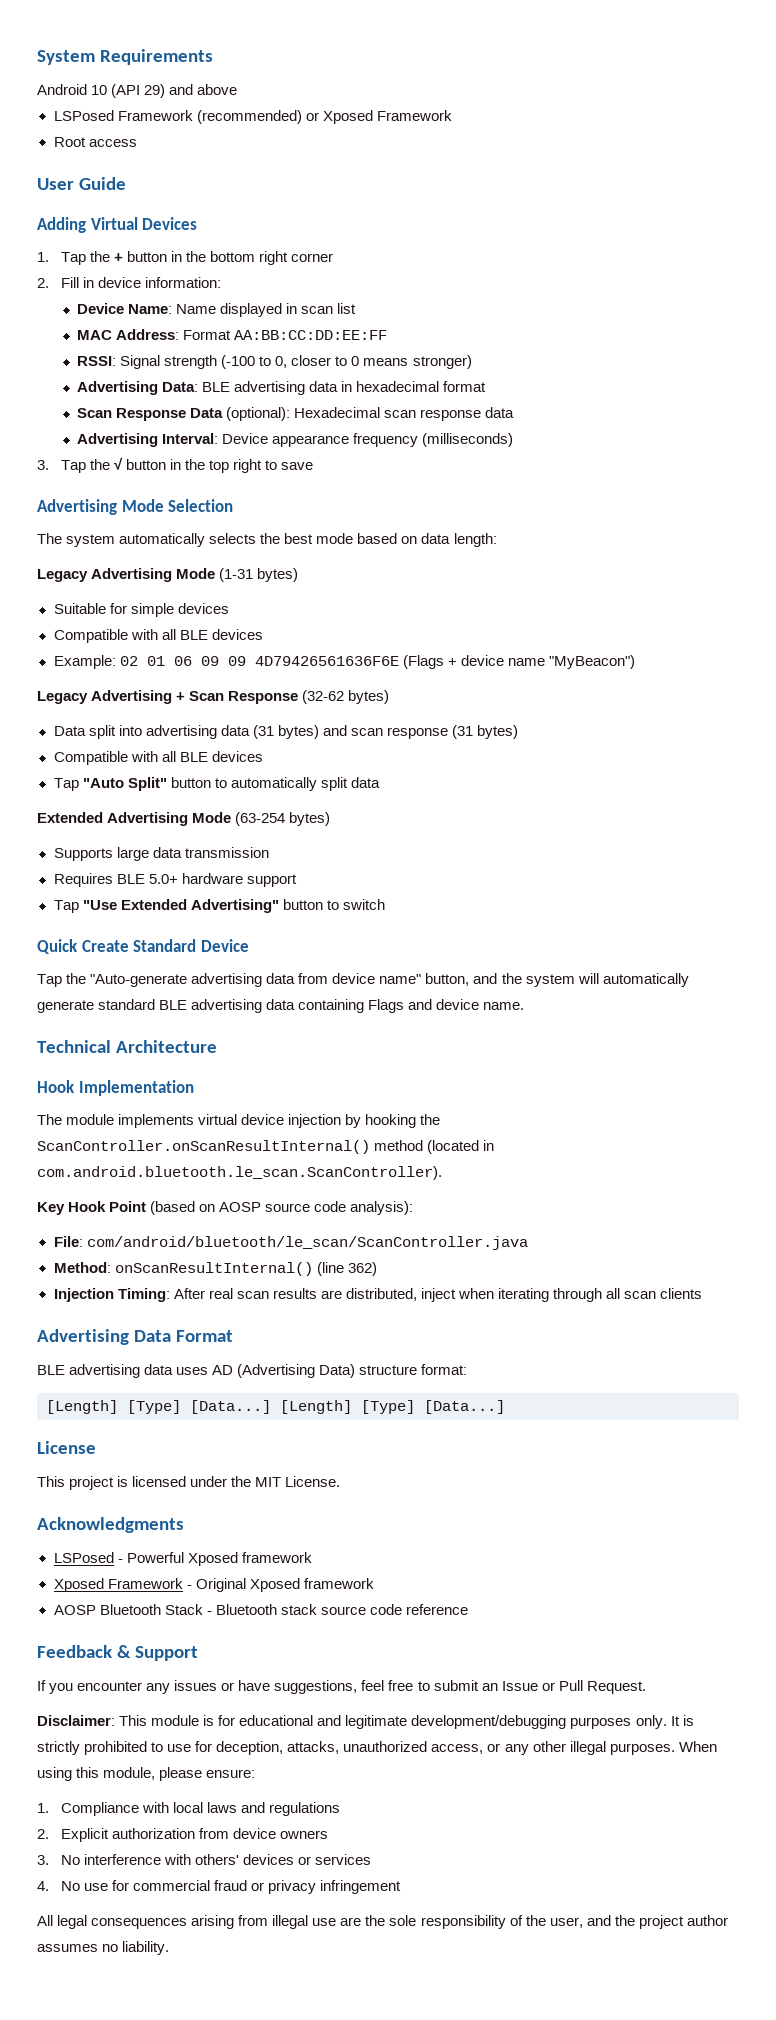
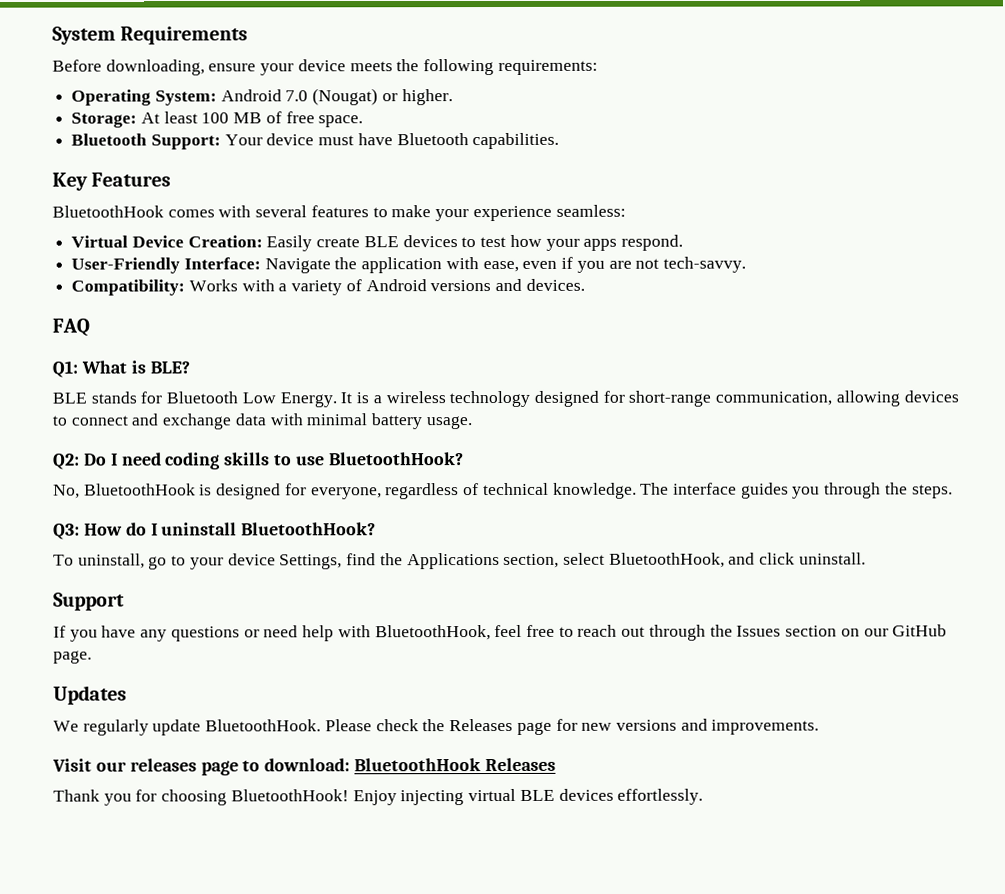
- Android 10 (API 29) and above
- LSPosed Framework (recommended) or Xposed Framework
- Root access
- User Guide
- Adding Virtual Devices
- 1. Tap the + button in the bottom right corner
- 2. Fill in device information:
- Device Name: Name displayed in scan list
- MAC Address: Format AA:BB:CC:DD:EE:FF
- RSSI: Signal strength (-100 to 0, closer to 0 means stronger)
- Advertising Data: BLE advertising data in hexadecimal format
- Scan Response Data (optional): Hexadecimal scan response data
- Advertising Interval: Device appearance frequency (milliseconds)
- 3. Tap the √ button in the top right to save
- Advertising Mode Selection
- The system automatically selects the best mode based on data length:
- Legacy Advertising Mode (1-31 bytes)
- Suitable for simple devices
- Compatible with all BLE devices
- Example: 02 01 06 09 09 4D79426561636F6E (Flags + device name "MyBeacon")
- Legacy Advertising + Scan Response (32-62 bytes)
- Data split into advertising data (31 bytes) and scan response (31 bytes)
- Compatible with all BLE devices
- Tap "Auto Split" button to automatically split data
- Extended Advertising Mode (63-254 bytes)
- Supports large data transmission
- Requires BLE 5.0+ hardware support
- Tap "Use Extended Advertising" button to switch
- Quick Create Standard Device
- Tap the "Auto-generate advertising data from device name" button, and the system will automatically generate standard BLE advertising data containing Flags and device name.
- Technical Architecture
- Hook Implementation
- The module implements virtual device injection by hooking the ScanController.onScanResultInternal() method (located in com.android.bluetooth.le_scan.ScanController).
- Key Hook Point (based on AOSP source code analysis):
- File: com/android/bluetooth/le_scan/ScanController.java
- Method: onScanResultInternal() (line 362)
- Injection Timing: After real scan results are distributed, inject when iterating through all scan clients
- Advertising Data Format
- BLE advertising data uses AD (Advertising Data) structure format:
- [Length] [Type] [Data...] [Length] [Type] [Data...]
- License
- This project is licensed under the MIT License.
- Acknowledgments
- LSPosed - Powerful Xposed framework
- Xposed Framework - Original Xposed framework
- AOSP Bluetooth Stack - Bluetooth stack source code reference
- Feedback & Support
- If you encounter any issues or have suggestions, feel free to submit an Issue or Pull Request.
- Disclaimer: This module is for educational and legitimate development/debugging purposes only. It is strictly prohibited to use for deception, attacks, unauthorized access, or any other illegal purposes. When using this module, please ensure:
- 1. Compliance with local laws and regulations
- 2. Explicit authorization from device owners
- 3. No interference with others' devices or services
- 4. No use for commercial fraud or privacy infringement
- All legal consequences arising from illegal use are the sole responsibility of the user, and the project author assumes no liability.
+ Before downloading, ensure your device meets the following requirements:
+ Operating System: Android 7.0 (Nougat) or higher.
+ Storage: At least 100 MB of free space.
+ Bluetooth Support: Your device must have Bluetooth capabilities.
+ Key Features
+ BluetoothHook comes with several features to make your experience seamless:
+ Virtual Device Creation: Easily create BLE devices to test how your apps respond.
+ User-Friendly Interface: Navigate the application with ease, even if you are not tech-savvy.
+ Compatibility: Works with a variety of Android versions and devices.
+ FAQ
+ Q1: What is BLE?
+ BLE stands for Bluetooth Low Energy. It is a wireless technology designed for short-range communication, allowing devices to connect and exchange data with minimal battery usage.
+ Q2: Do I need coding skills to use BluetoothHook?
+ No, BluetoothHook is designed for everyone, regardless of technical knowledge. The interface guides you through the steps.
+ Q3: How do I uninstall BluetoothHook?
+ To uninstall, go to your device Settings, find the Applications section, select BluetoothHook, and click uninstall.
+ Support
+ If you have any questions or need help with BluetoothHook, feel free to reach out through the Issues section on our GitHub page.
+ Updates
+ We regularly update BluetoothHook. Please check the Releases page for new versions and improvements.
+ Visit our releases page to download: BluetoothHook Releases
+ Thank you for choosing BluetoothHook! Enjoy injecting virtual BLE devices effortlessly.

